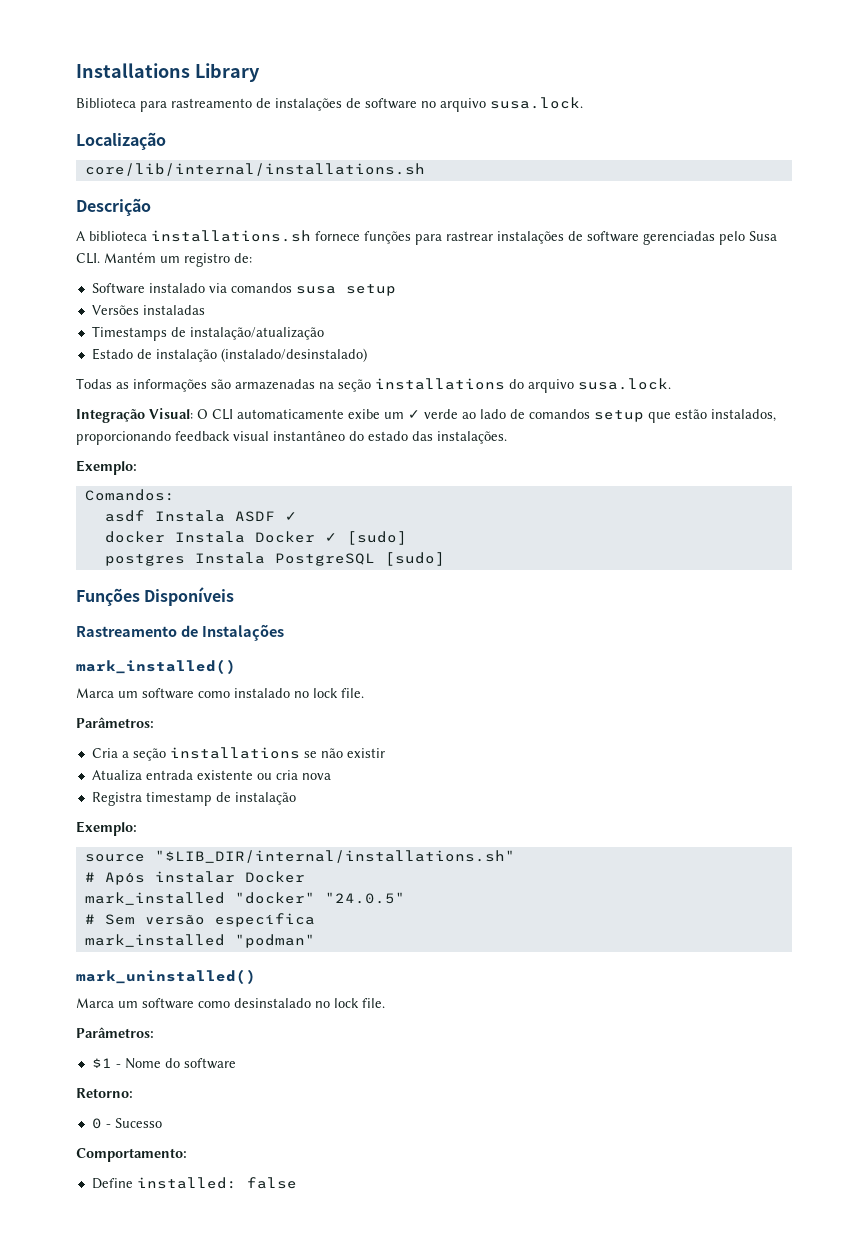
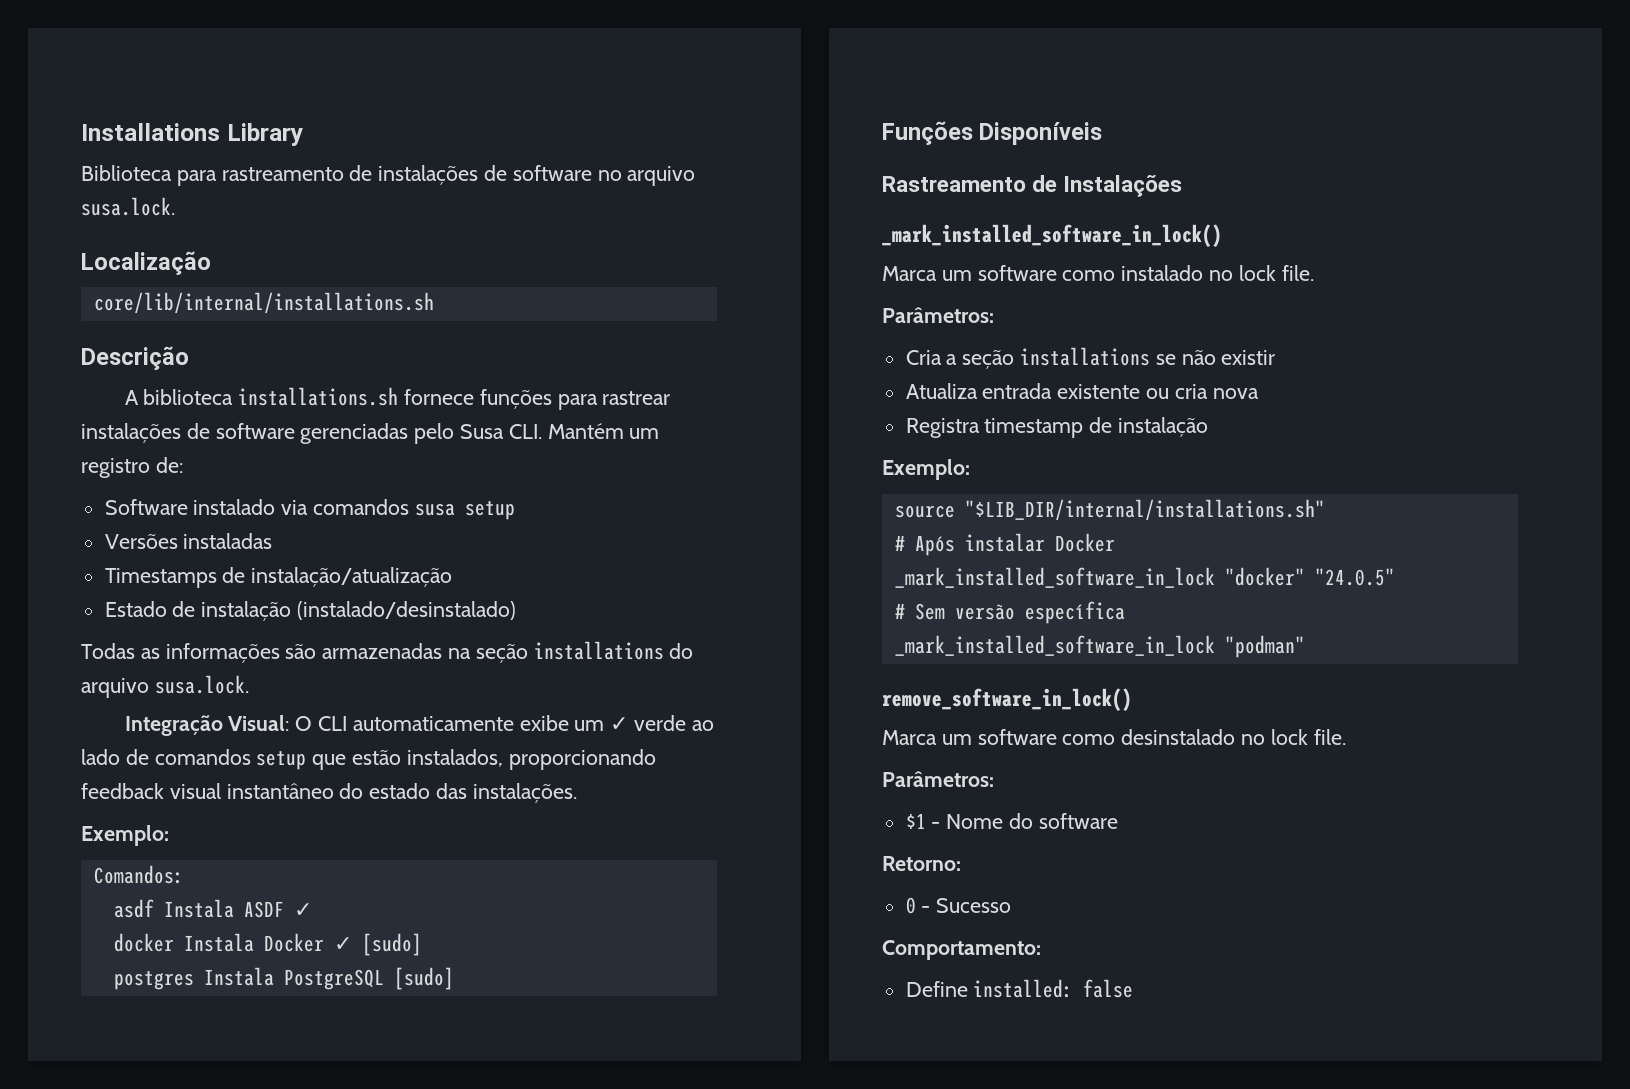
- mark_installed()
+ _mark_installed_software_in_lock()
- mark_installed "docker" "24.0.5"
+ _mark_installed_software_in_lock "docker" "24.0.5"
- mark_installed "podman"
+ _mark_installed_software_in_lock "podman"
- mark_uninstalled()
+ remove_software_in_lock()

